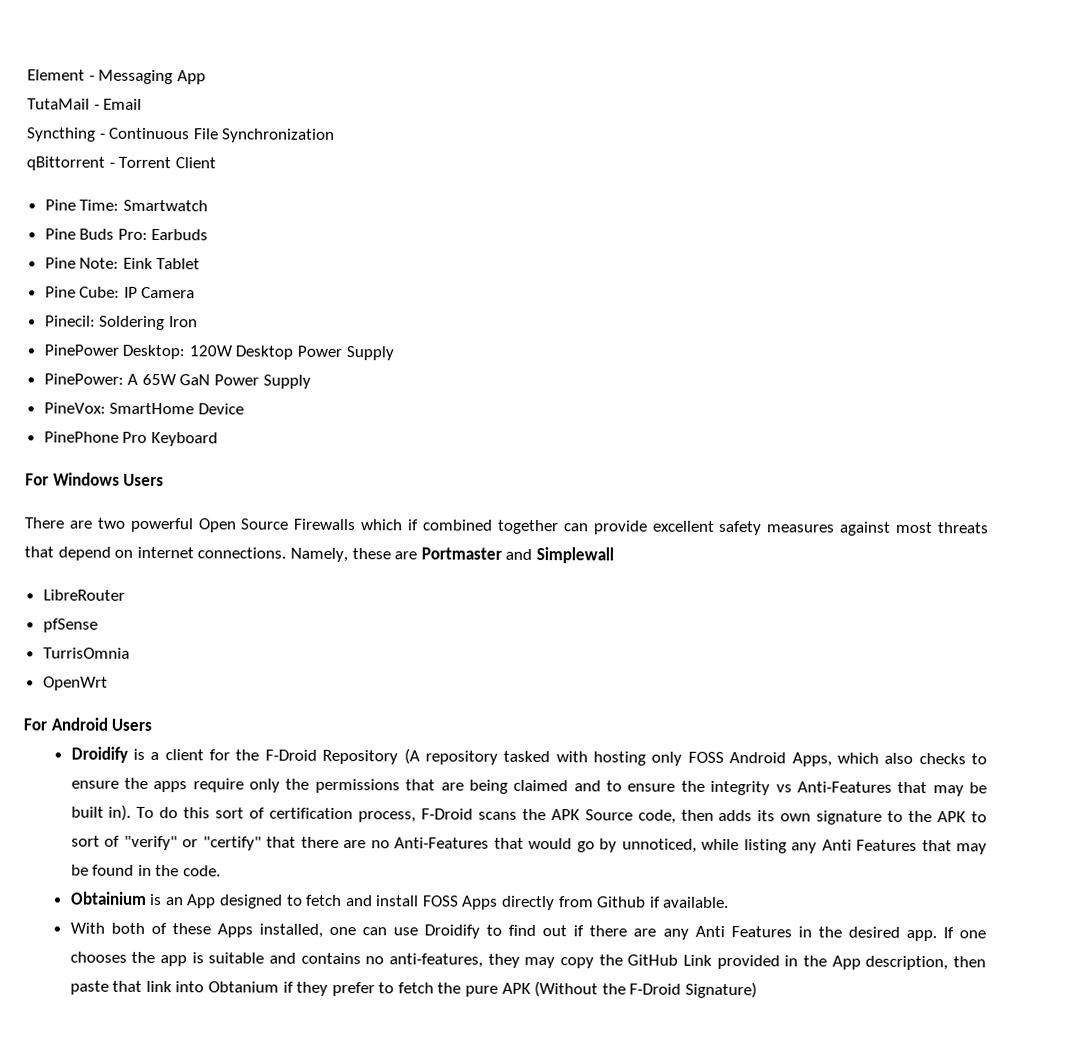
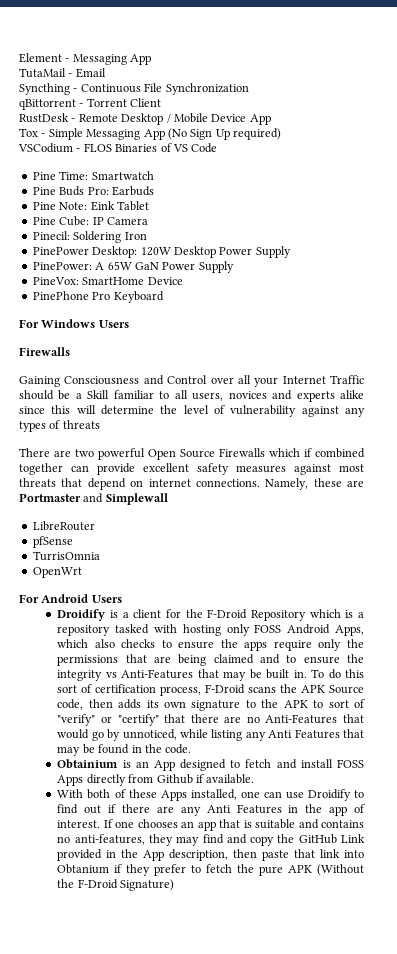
+ RustDesk - Remote Desktop / Mobile Device App
+ Tox - Simple Messaging App (No Sign Up required)
+ VSCodium - FLOS Binaries of VS Code
  For Windows Users
+ Firewalls
+ Gaining Consciousness and Control over all your Internet Traffic should be a Skill familiar to all users, novices and experts alike since this will determine the level of vulnerability against any types of threats
- Droidify is a client for the F-Droid Repository (A repository tasked with hosting only FOSS Android Apps, which also checks to ensure the apps require only the permissions that are being claimed and to ensure the integrity vs Anti-Features that may be built in).
+ Droidify is a client for the F-Droid Repository which is a repository tasked with hosting only FOSS Android Apps, which also checks to ensure the apps require only the permissions that are being claimed and to ensure the integrity vs Anti-Features that may be built in.
- With both of these Apps installed, one can use Droidify to find out if there are any Anti Features in the desired app. If one chooses the app is suitable and contains no anti-features, they may copy the GitHub Link provided in the App description, then paste that link into Obtanium if they prefer to fetch the pure APK (Without the F-Droid Signature)
+ With both of these Apps installed, one can use Droidify to find out if there are any Anti Features in the app of interest. If one chooses an app that is suitable and contains no anti-features, they may find and copy the GitHub Link provided in the App description, then paste that link into Obtanium if they prefer to fetch the pure APK (Without the F-Droid Signature)

